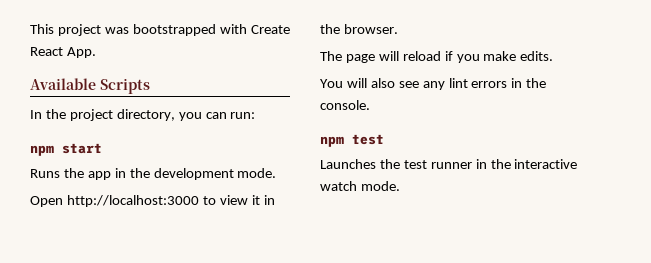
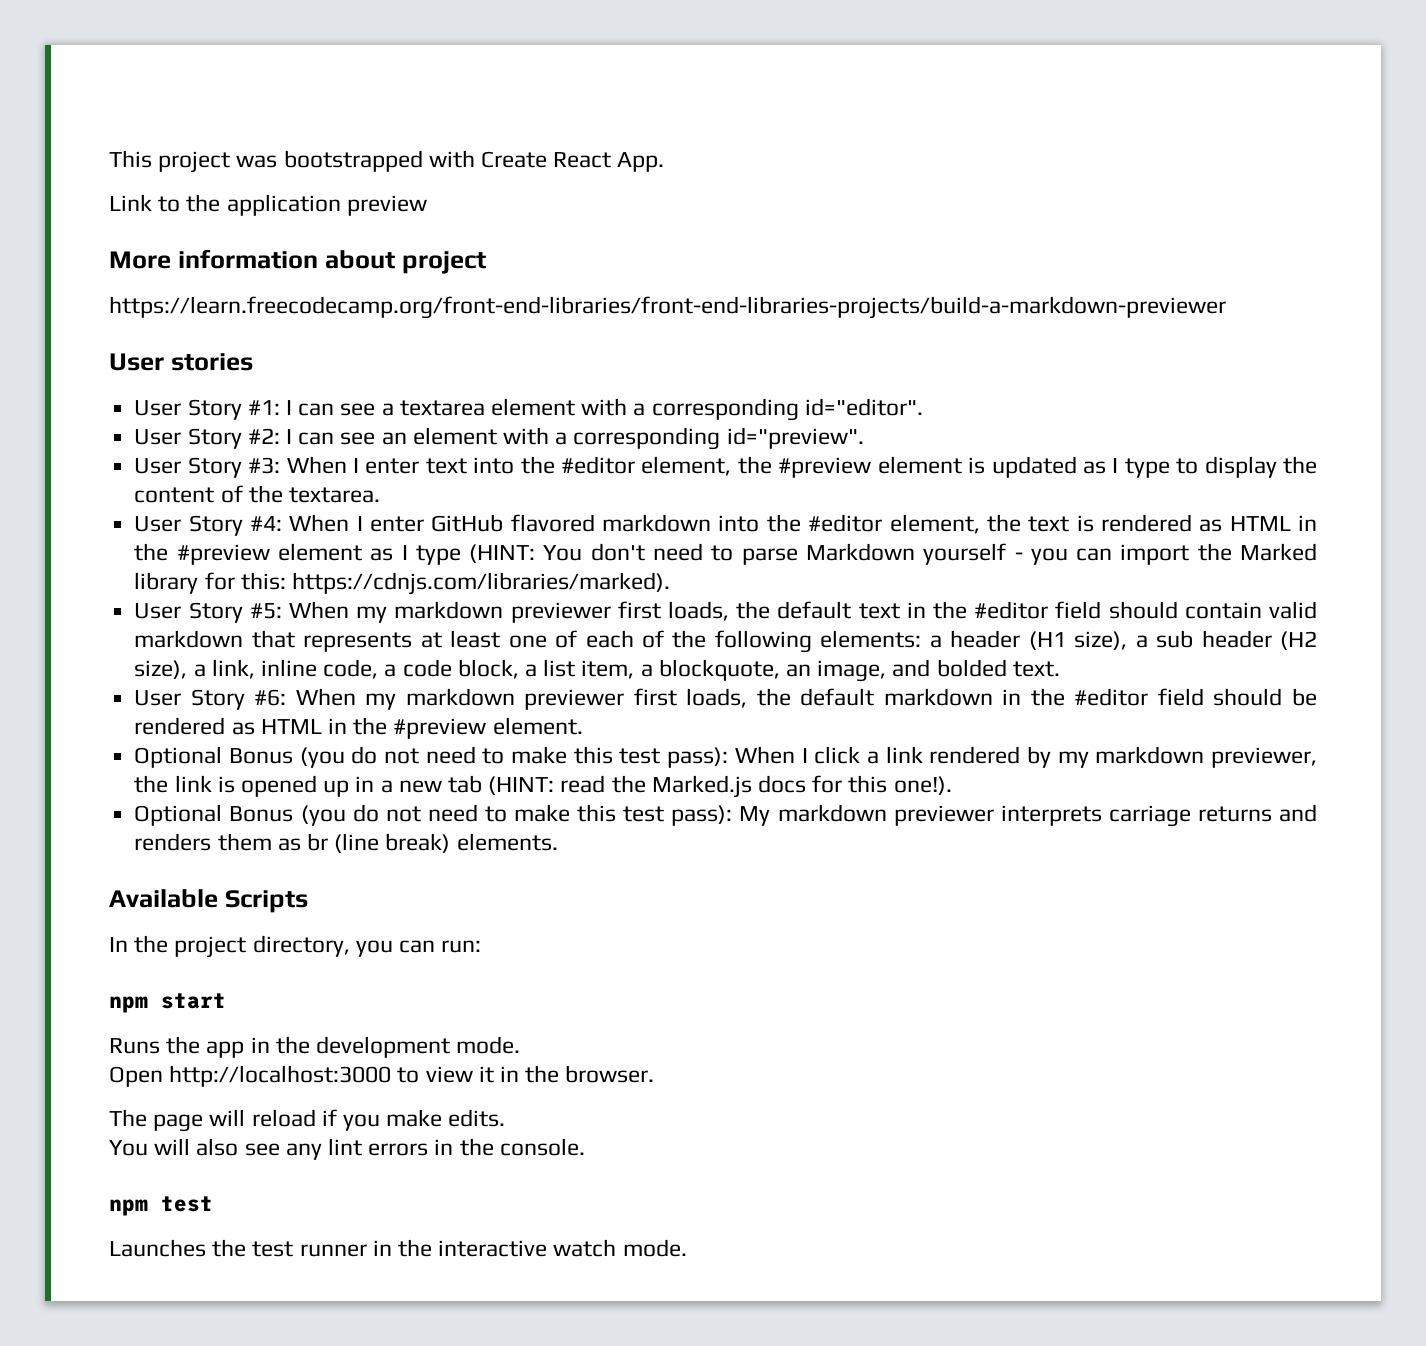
+ Link to the application preview
+ More information about project
+ https://learn.freecodecamp.org/front-end-libraries/front-end-libraries-projects/build-a-markdown-previewer
+ User stories
+ User Story #1: I can see a textarea element with a corresponding id="editor".
+ User Story #2: I can see an element with a corresponding id="preview".
+ User Story #3: When I enter text into the #editor element, the #preview element is updated as I type to display the content of the textarea.
+ User Story #4: When I enter GitHub flavored markdown into the #editor element, the text is rendered as HTML in the #preview element as I type (HINT: You don't need to parse Markdown yourself - you can import the Marked library for this: https://cdnjs.com/libraries/marked).
+ User Story #5: When my markdown previewer first loads, the default text in the #editor field should contain valid markdown that represents at least one of each of the following elements: a header (H1 size), a sub header (H2 size), a link, inline code, a code block, a list item, a blockquote, an image, and bolded text.
+ User Story #6: When my markdown previewer first loads, the default markdown in the #editor field should be rendered as HTML in the #preview element.
+ Optional Bonus (you do not need to make this test pass): When I click a link rendered by my markdown previewer, the link is opened up in a new tab (HINT: read the Marked.js docs for this one!).
+ Optional Bonus (you do not need to make this test pass): My markdown previewer interprets carriage returns and renders them as br (line break) elements.

